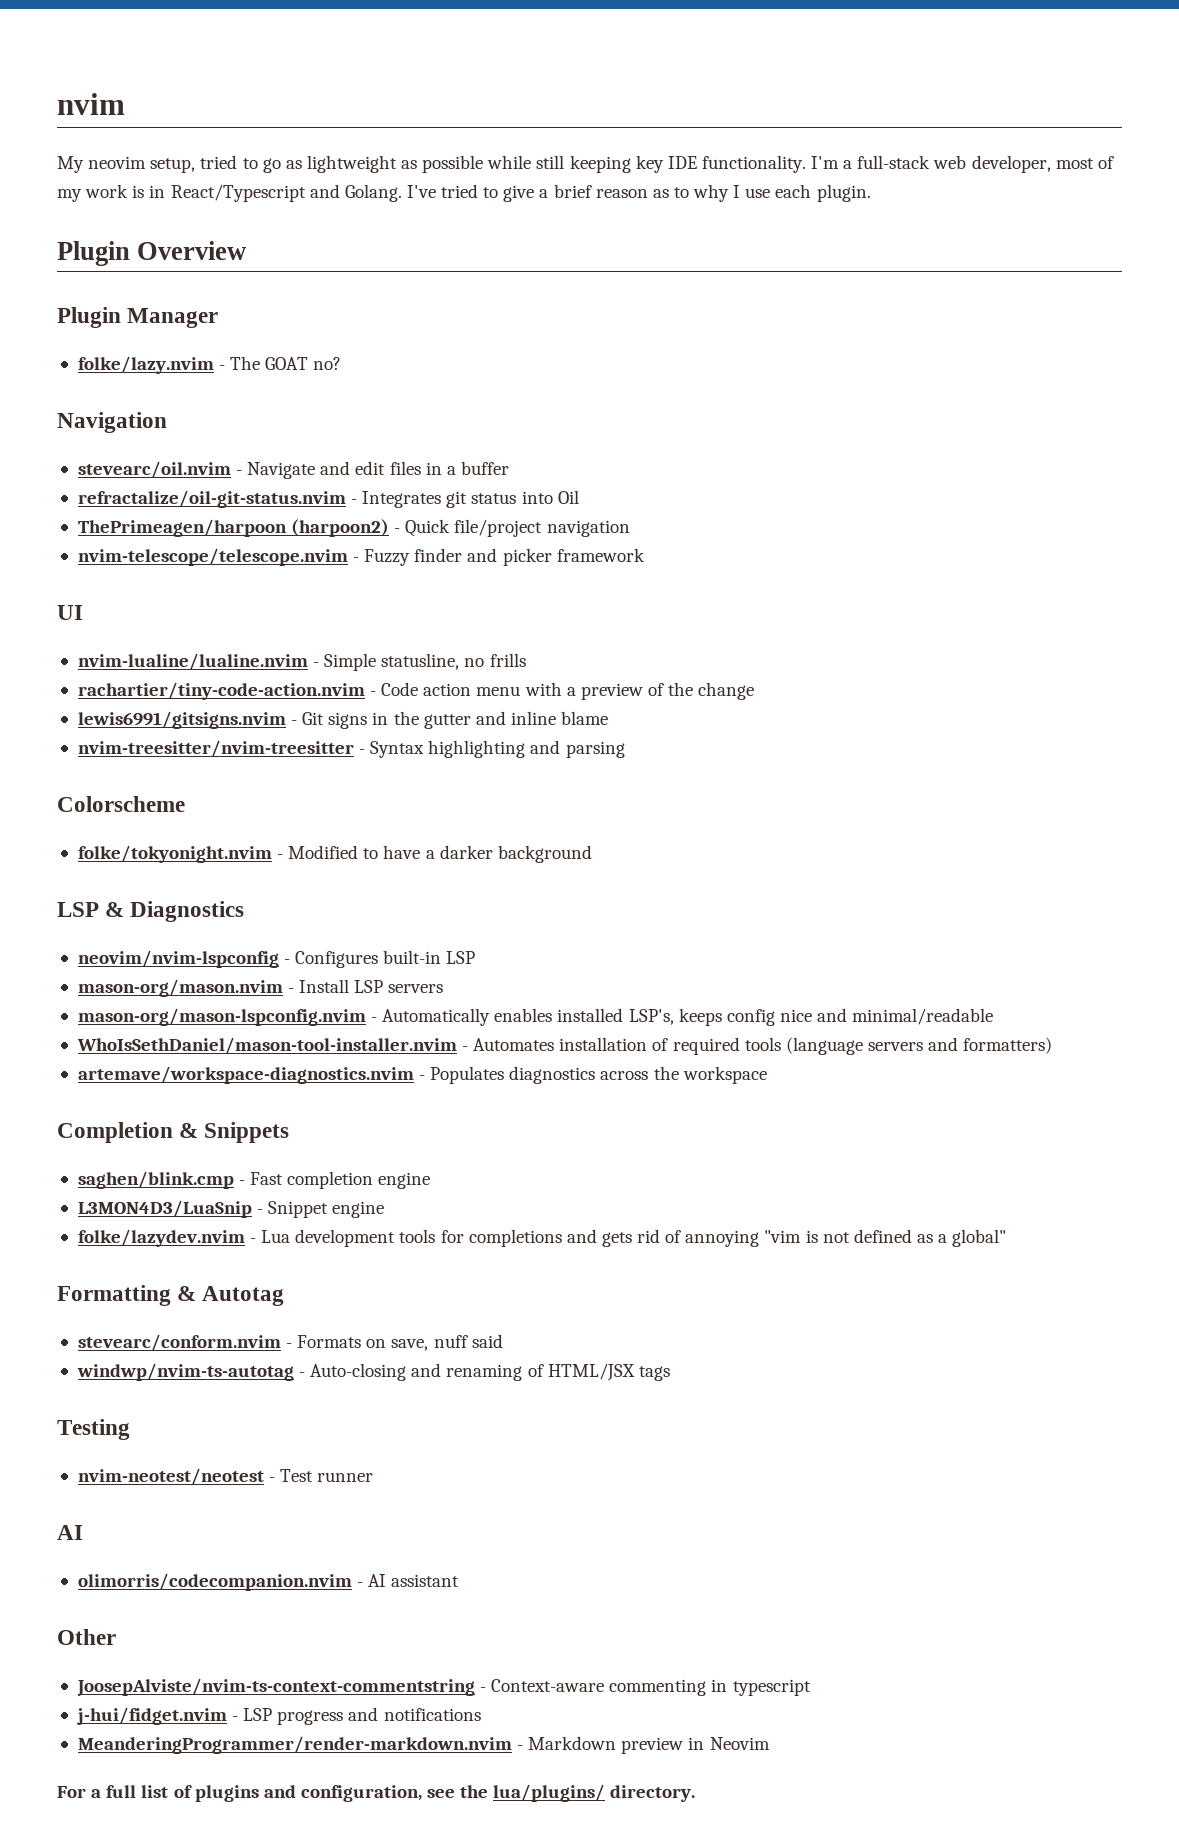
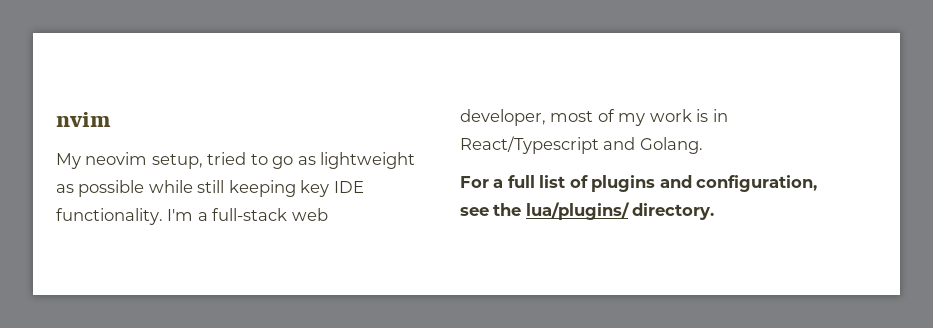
- I've tried to give a brief reason as to why I use each plugin.
- Plugin Overview
- Plugin Manager
- folke/lazy.nvim - The GOAT no?
- Navigation
- stevearc/oil.nvim - Navigate and edit files in a buffer
- refractalize/oil-git-status.nvim - Integrates git status into Oil
- ThePrimeagen/harpoon (harpoon2) - Quick file/project navigation
- nvim-telescope/telescope.nvim - Fuzzy finder and picker framework
- UI
- nvim-lualine/lualine.nvim - Simple statusline, no frills
- rachartier/tiny-code-action.nvim - Code action menu with a preview of the change
- lewis6991/gitsigns.nvim - Git signs in the gutter and inline blame
- nvim-treesitter/nvim-treesitter - Syntax highlighting and parsing
- Colorscheme
- folke/tokyonight.nvim - Modified to have a darker background
- LSP & Diagnostics
- neovim/nvim-lspconfig - Configures built-in LSP
- mason-org/mason.nvim - Install LSP servers
- mason-org/mason-lspconfig.nvim - Automatically enables installed LSP's, keeps config nice and minimal/readable
- WhoIsSethDaniel/mason-tool-installer.nvim - Automates installation of required tools (language servers and formatters)
- artemave/workspace-diagnostics.nvim - Populates diagnostics across the workspace
- Completion & Snippets
- saghen/blink.cmp - Fast completion engine
- L3MON4D3/LuaSnip - Snippet engine
- folke/lazydev.nvim - Lua development tools for completions and gets rid of annoying "vim is not defined as a global"
- Formatting & Autotag
- stevearc/conform.nvim - Formats on save, nuff said
- windwp/nvim-ts-autotag - Auto-closing and renaming of HTML/JSX tags
- Testing
- nvim-neotest/neotest - Test runner
- AI
- olimorris/codecompanion.nvim - AI assistant
- Other
- JoosepAlviste/nvim-ts-context-commentstring - Context-aware commenting in typescript
- j-hui/fidget.nvim - LSP progress and notifications
- MeanderingProgrammer/render-markdown.nvim - Markdown preview in Neovim

